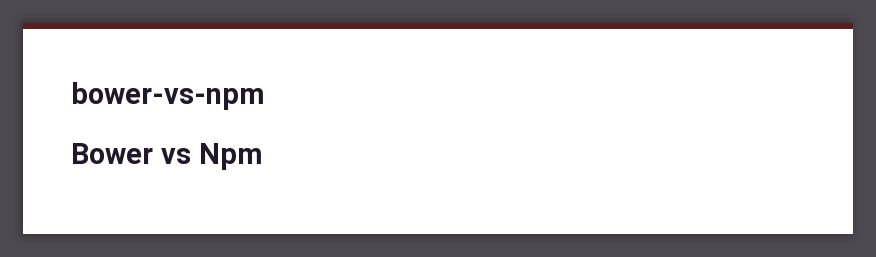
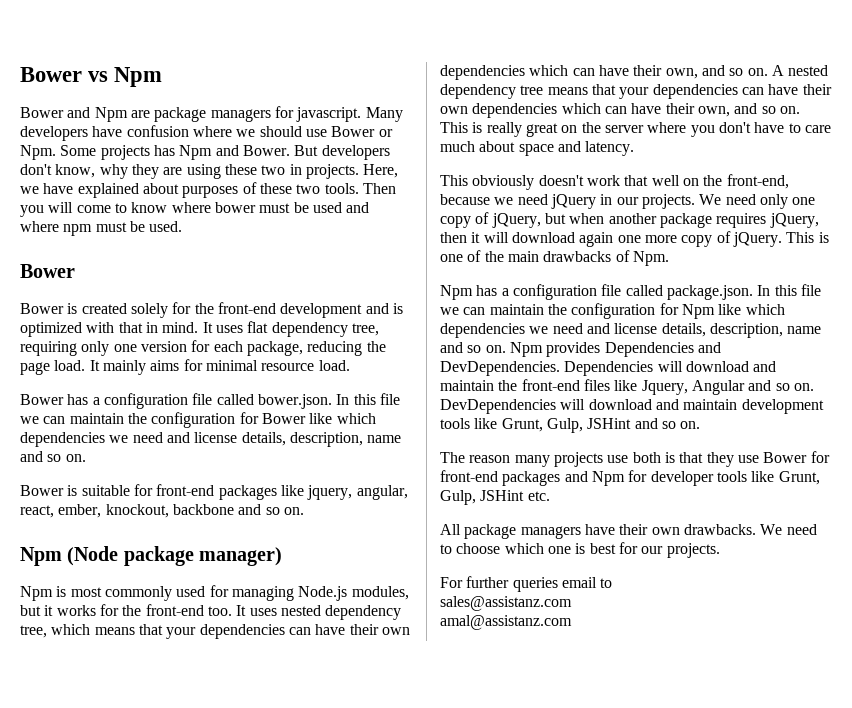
- bower-vs-npm
+ Bower and Npm are package managers for javascript. Many developers have confusion where we should use Bower or Npm. Some projects has Npm and Bower. But developers don't know, why they are using these two in projects. Here, we have explained about purposes of these two tools. Then you will come to know where bower must be used and where npm must be used.
+ Bower
+ Bower is created solely for the front-end development and is optimized with that in mind. It uses flat dependency tree, requiring only one version for each package, reducing the page load. It mainly aims for minimal resource load.
+ Bower has a configuration file called bower.json. In this file we can maintain the configuration for Bower like which dependencies we need and license details, description, name and so on.
+ Bower is suitable for front-end packages like jquery, angular, react, ember, knockout, backbone and so on.
+ Npm (Node package manager)
+ Npm is most commonly used for managing Node.js modules, but it works for the front-end too. It uses nested dependency tree, which means that your dependencies can have their own dependencies which can have their own, and so on. A nested dependency tree means that your dependencies can have their own dependencies which can have their own, and so on. This is really great on the server where you don't have to care much about space and latency.
+ This obviously doesn't work that well on the front-end, because we need jQuery in our projects. We need only one copy of jQuery, but when another package requires jQuery, then it will download again one more copy of jQuery. This is one of the main drawbacks of Npm.
+ Npm has a configuration file called package.json. In this file we can maintain the configuration for Npm like which dependencies we need and license details, description, name and so on. Npm provides Dependencies and DevDependencies. Dependencies will download and maintain the front-end files like Jquery, Angular and so on. DevDependencies will download and maintain development tools like Grunt, Gulp, JSHint and so on.
+ The reason many projects use both is that they use Bower for front-end packages and Npm for developer tools like Grunt, Gulp, JSHint etc.
+ All package managers have their own drawbacks. We need to choose which one is best for our projects.
+ For further queries email to
+ sales@assistanz.com
+ amal@assistanz.com

